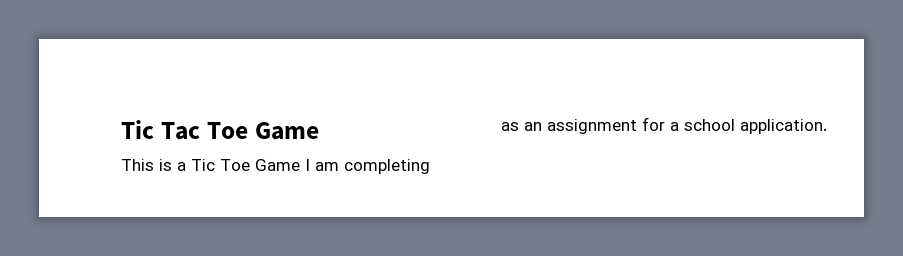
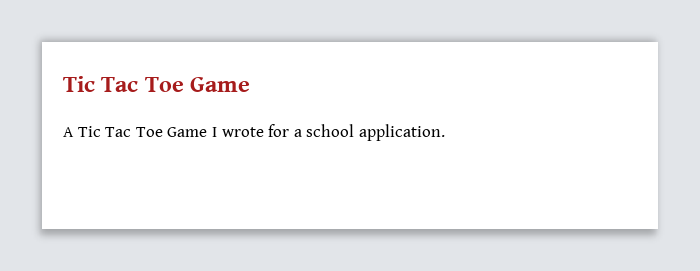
- This is a Tic Toe Game I am completing as an assignment for a school application.
+ A Tic Tac Toe Game I wrote for a school application.

